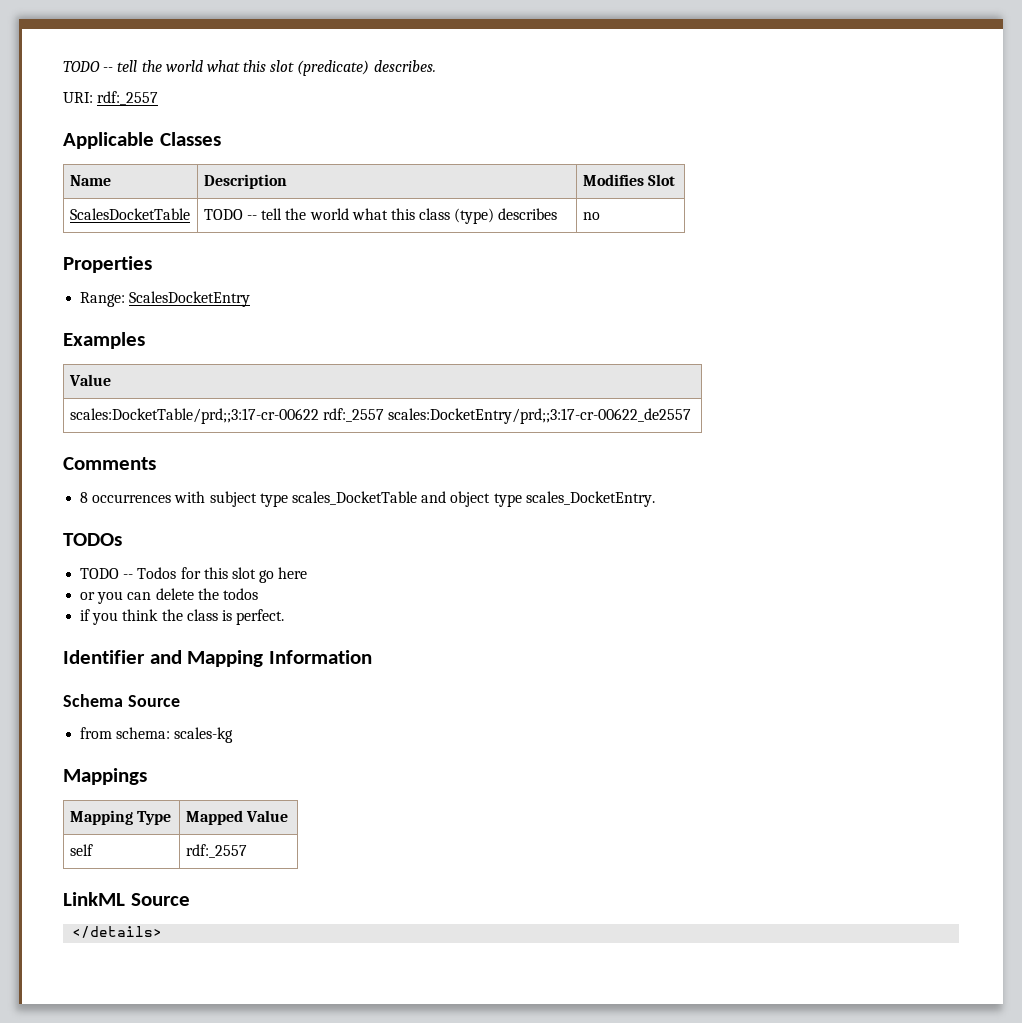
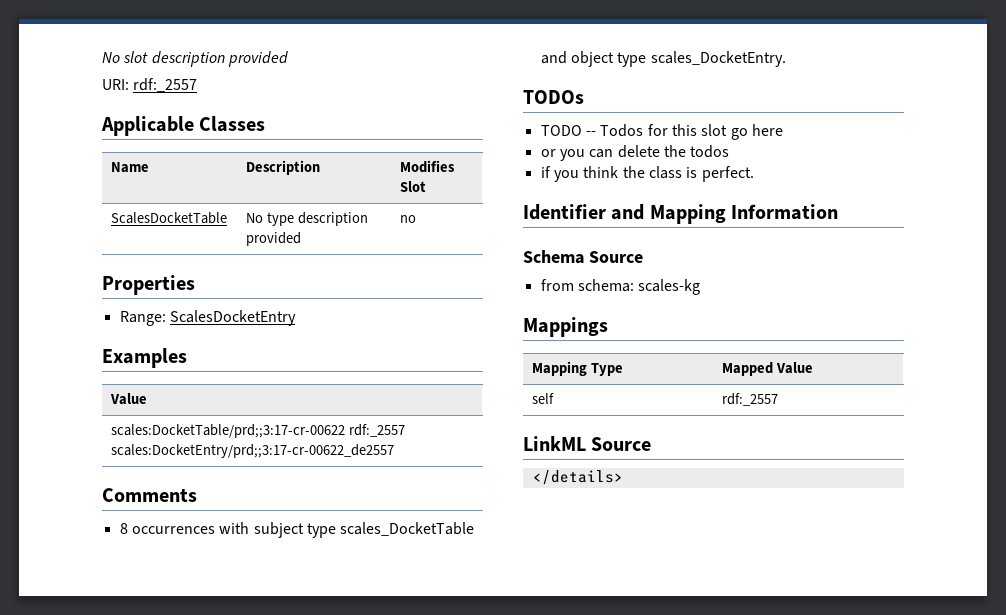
- TODO -- tell the world what this slot (predicate) describes.
+ No slot description provided
- ScalesDocketTable | TODO -- tell the world what this class (type) describes | no
+ ScalesDocketTable | No type description provided | no

